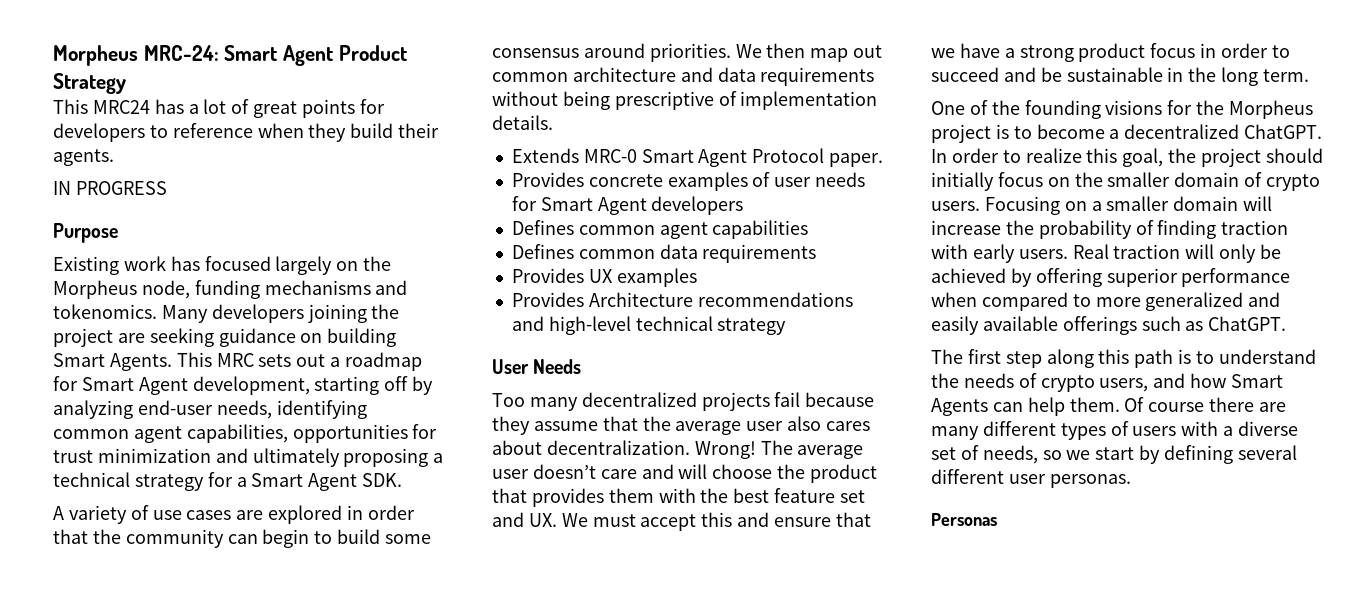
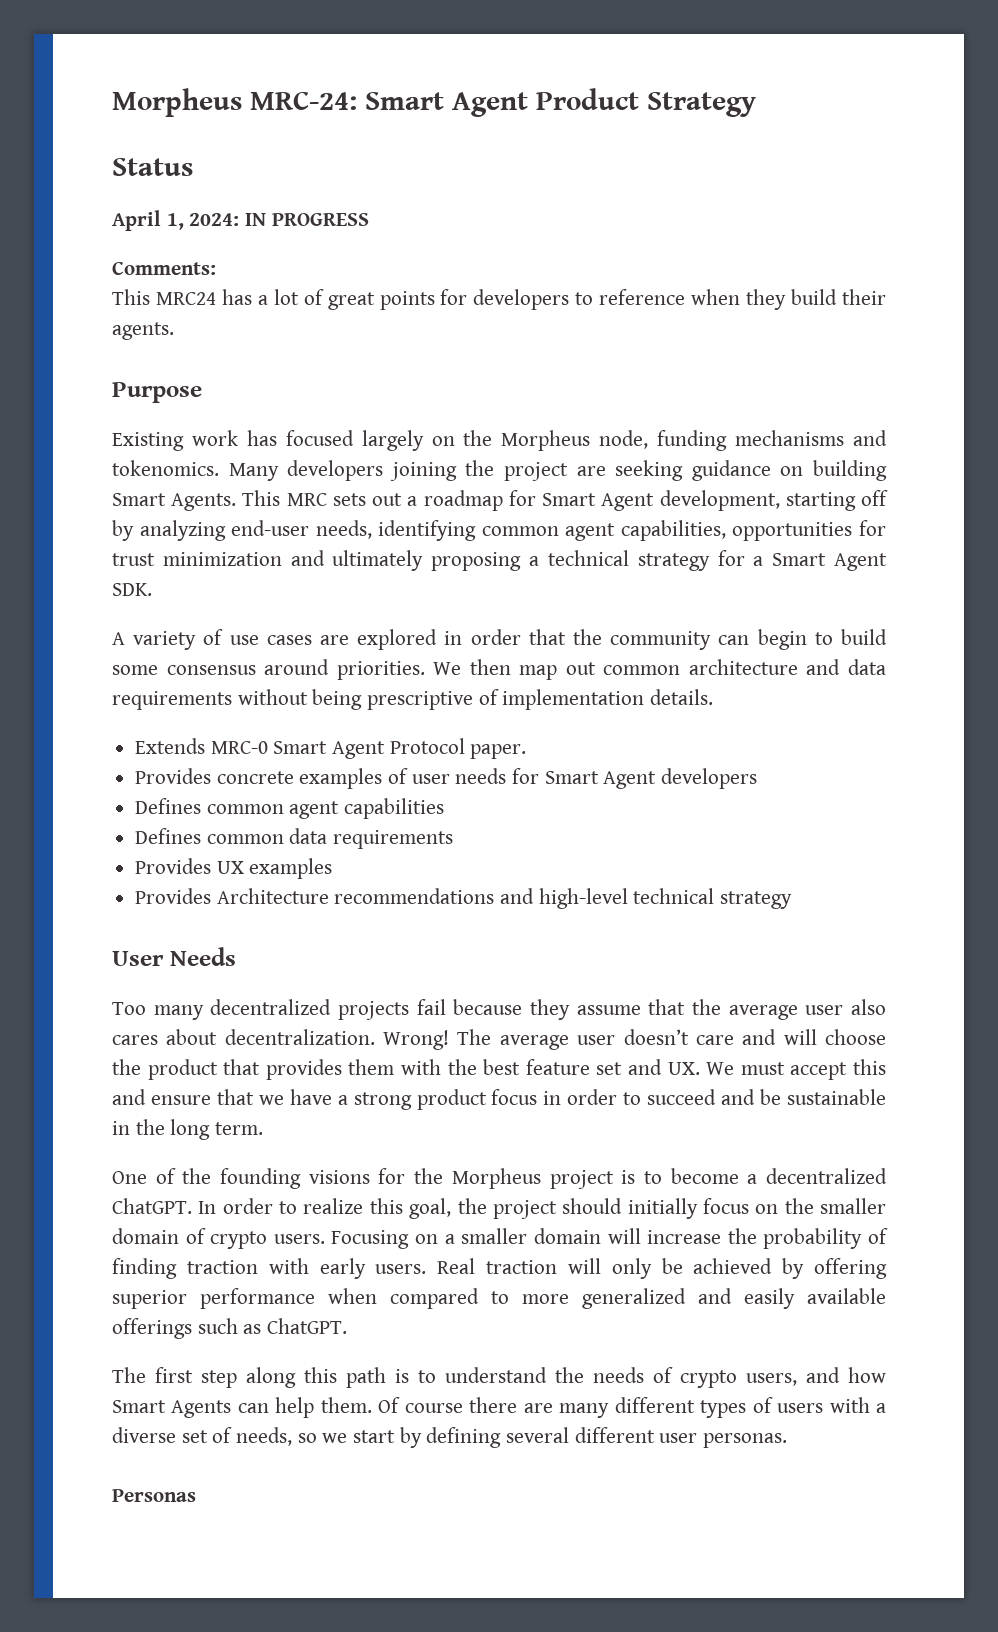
+ Status
+ April 1, 2024: IN PROGRESS
+ Comments:
- IN PROGRESS

